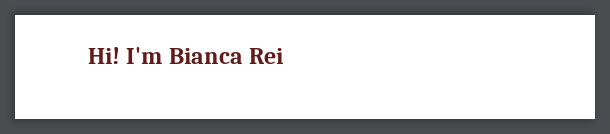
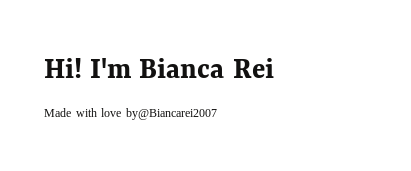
+ Made with love by@Biancarei2007

